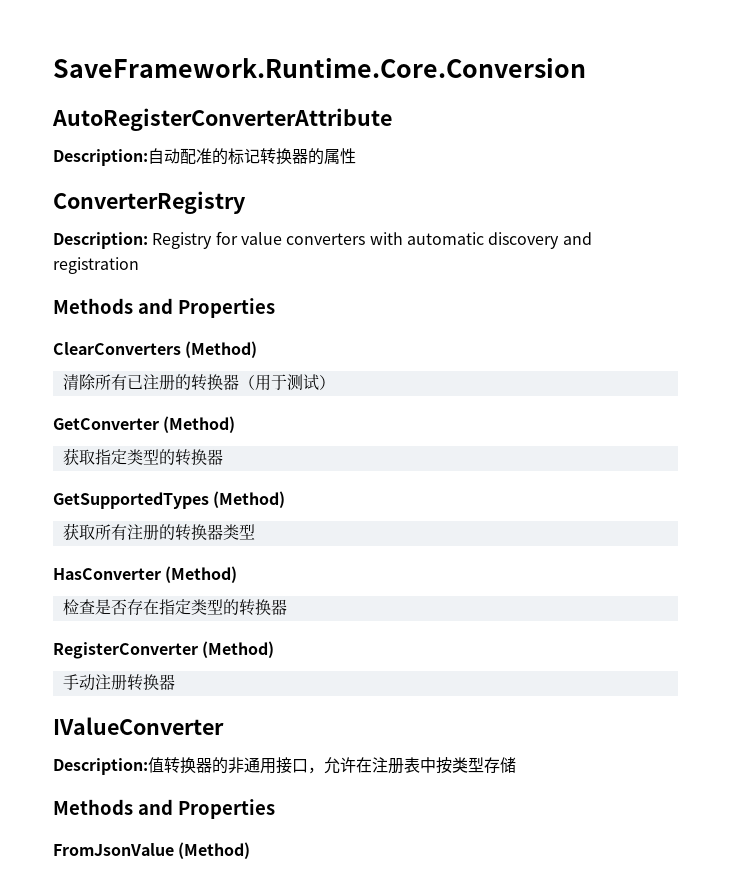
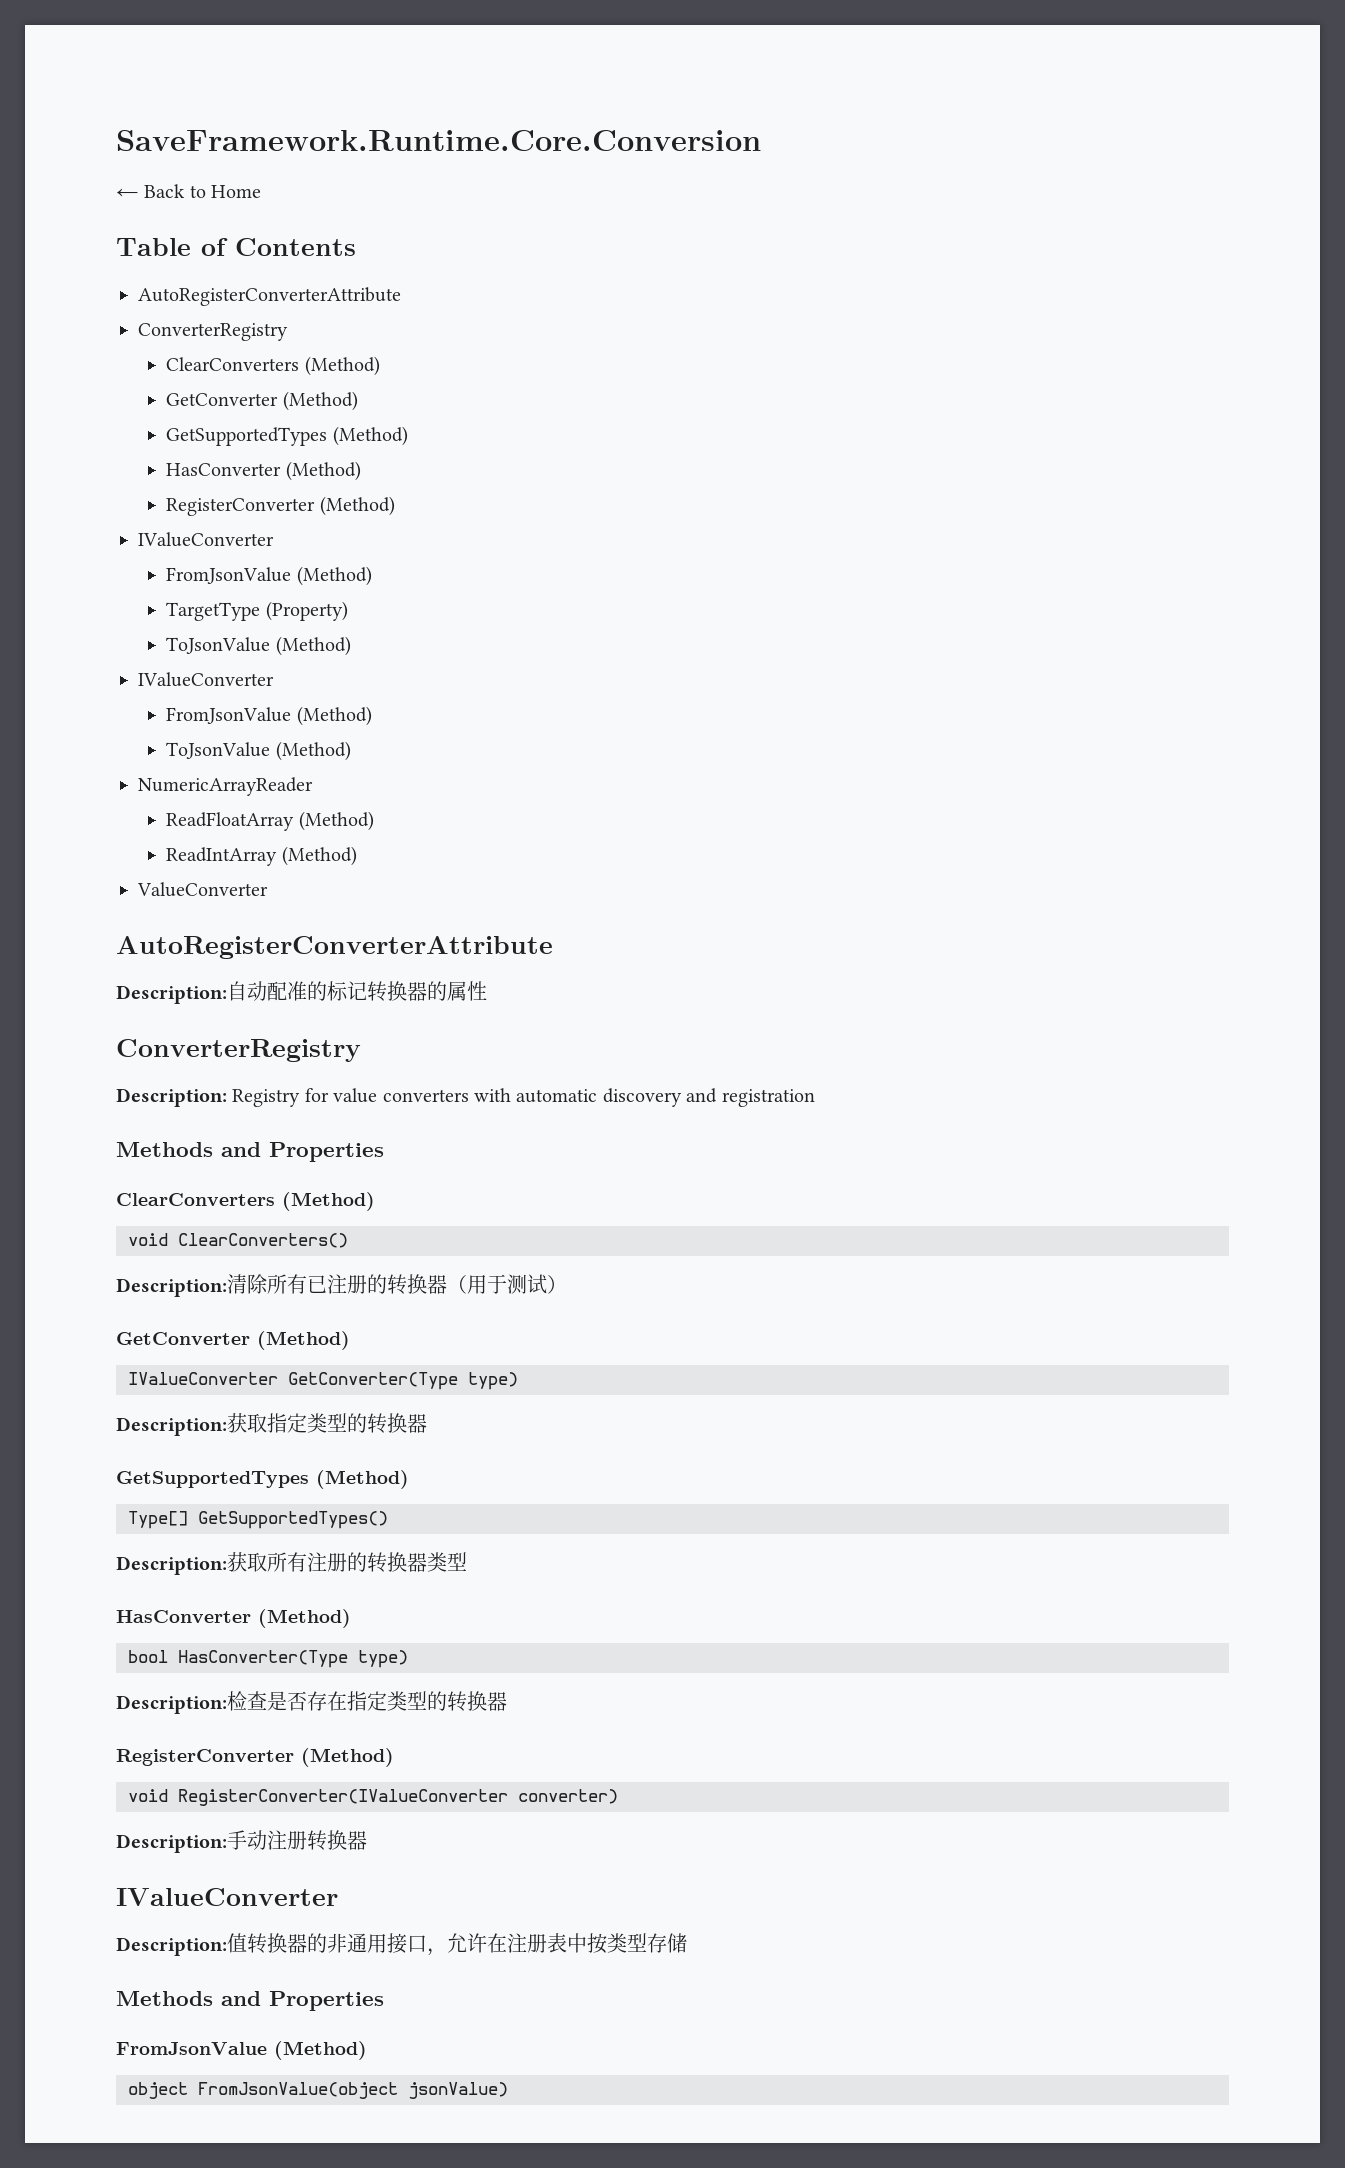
+ ← Back to Home
+ Table of Contents
+ AutoRegisterConverterAttribute
+ ConverterRegistry
+ ClearConverters (Method)
+ GetConverter (Method)
+ GetSupportedTypes (Method)
+ HasConverter (Method)
+ RegisterConverter (Method)
+ IValueConverter
+ FromJsonValue (Method)
+ TargetType (Property)
+ ToJsonValue (Method)
+ IValueConverter
+ FromJsonValue (Method)
+ ToJsonValue (Method)
+ NumericArrayReader
+ ReadFloatArray (Method)
+ ReadIntArray (Method)
+ ValueConverter
- 清除所有已注册的转换器（用于测试）
+ void ClearConverters()
+ Description:清除所有已注册的转换器（用于测试）
- 获取指定类型的转换器
+ IValueConverter GetConverter(Type type)
+ Description:获取指定类型的转换器
- 获取所有注册的转换器类型
+ Type[] GetSupportedTypes()
+ Description:获取所有注册的转换器类型
- 检查是否存在指定类型的转换器
+ bool HasConverter(Type type)
+ Description:检查是否存在指定类型的转换器
- 手动注册转换器
+ void RegisterConverter(IValueConverter converter)
+ Description:手动注册转换器
+ object FromJsonValue(object jsonValue)

